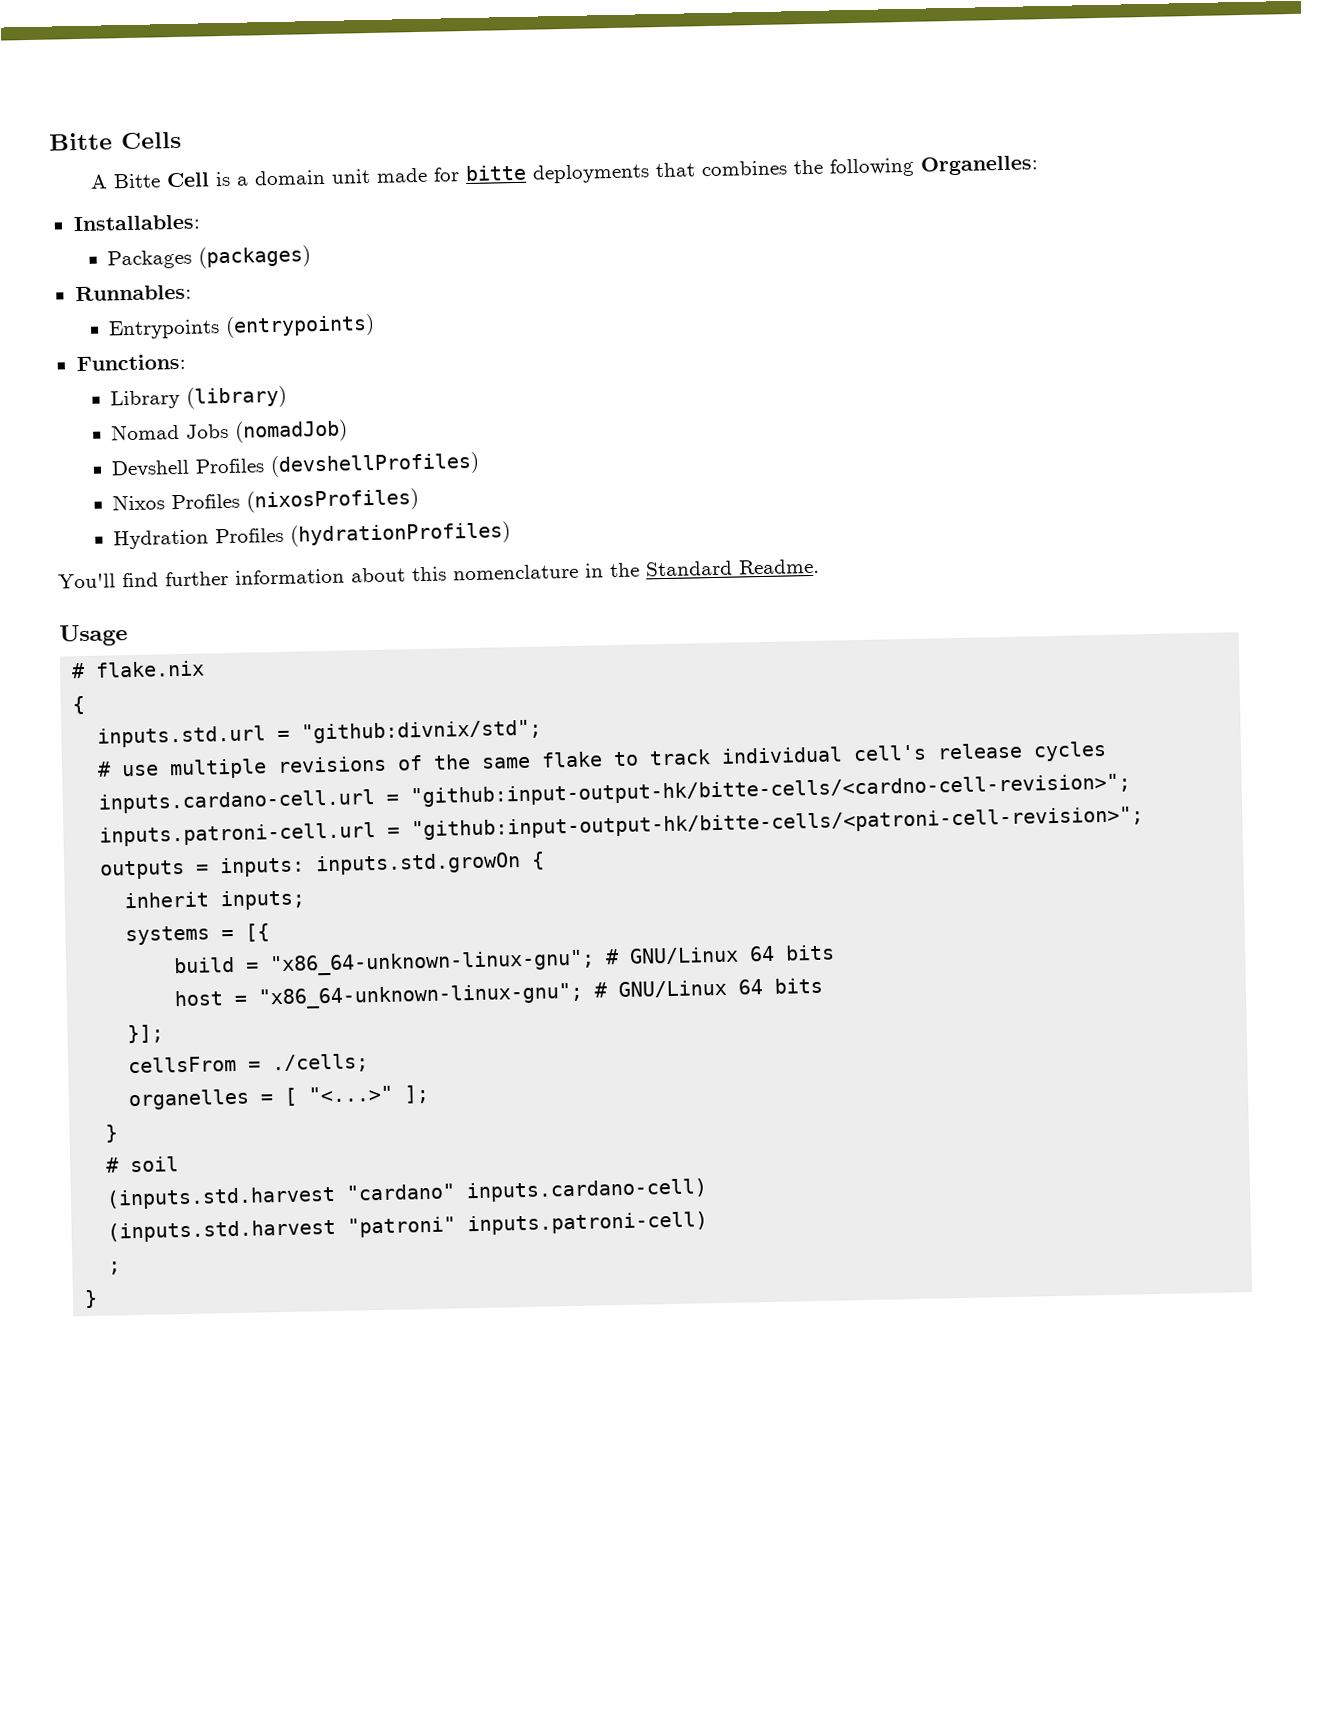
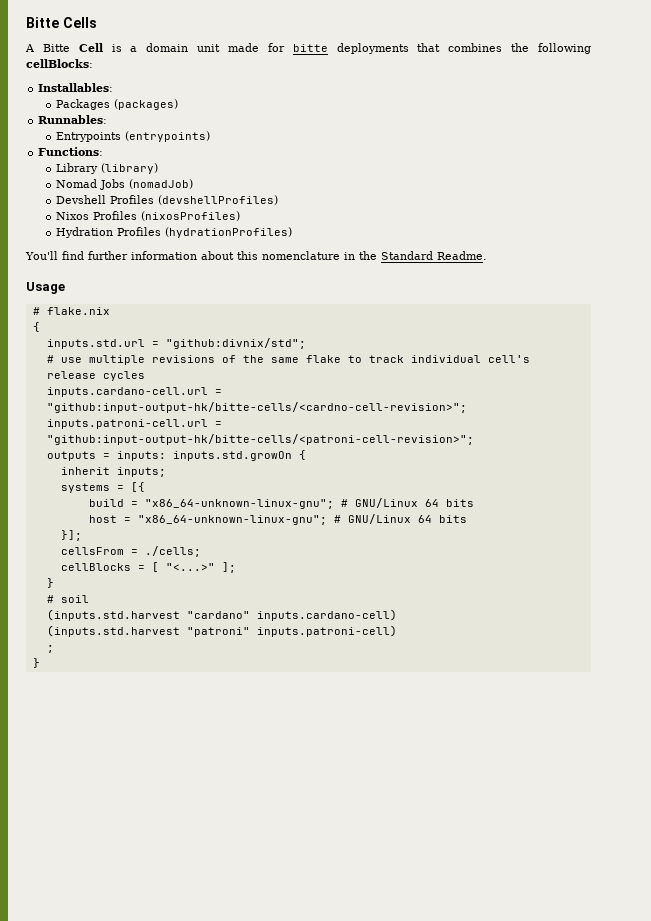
- A Bitte Cell is a domain unit made for bitte deployments that combines the following Organelles:
+ A Bitte Cell is a domain unit made for bitte deployments that combines the following cellBlocks:
- organelles = [ "<...>" ];
+ cellBlocks = [ "<...>" ];

